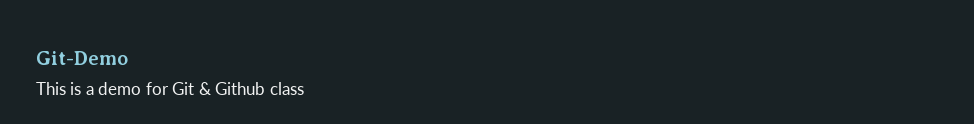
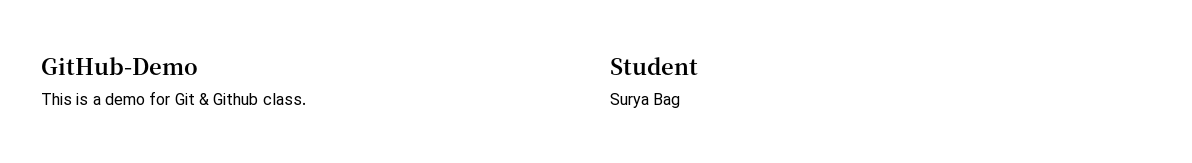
- Git-Demo
+ GitHub-Demo
- This is a demo for Git & Github class
+ This is a demo for Git & Github class.
+ Student
+ Surya Bag

